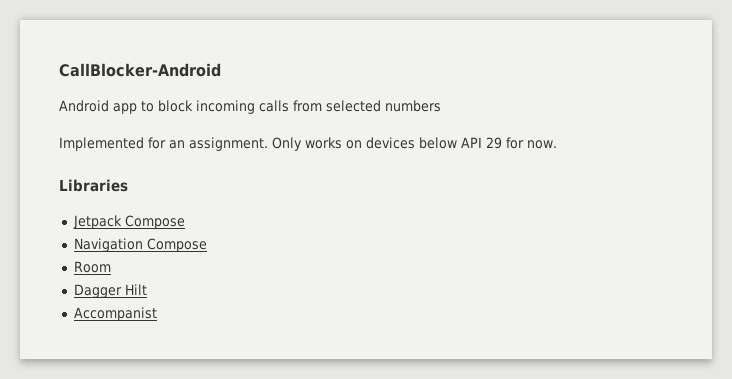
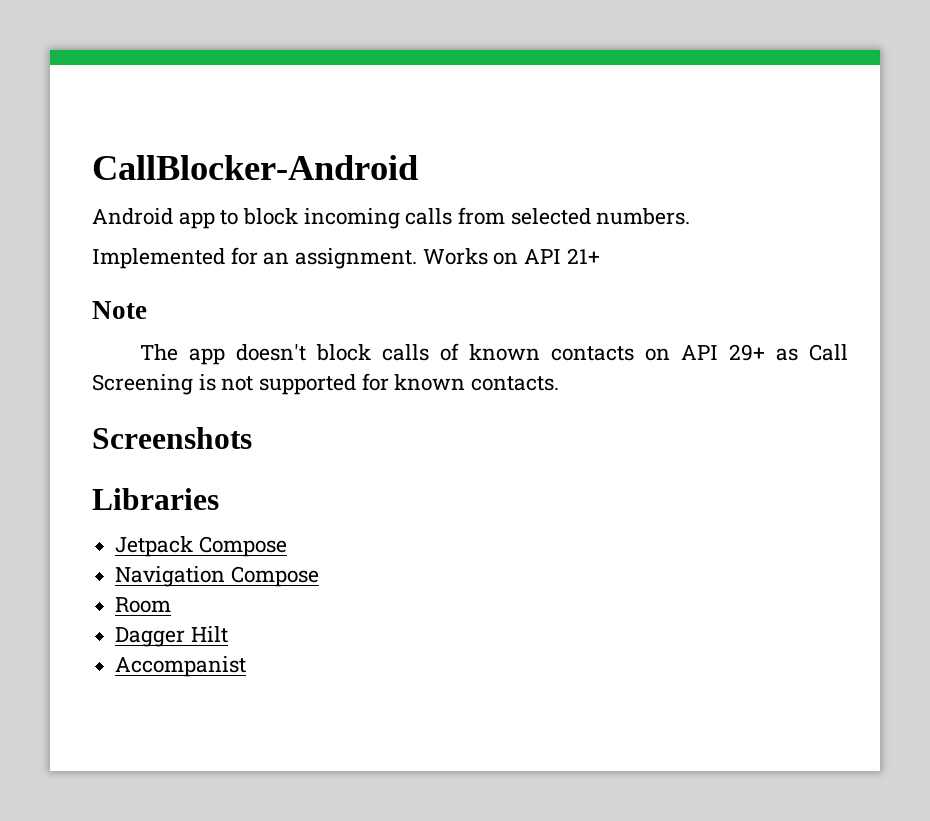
- Android app to block incoming calls from selected numbers
+ Android app to block incoming calls from selected numbers.
- Only works on devices below API 29 for now.
+ Works on API 21+
+ Note
+ The app doesn't block calls of known contacts on API 29+ as Call Screening is not supported for known contacts.
+ Screenshots

